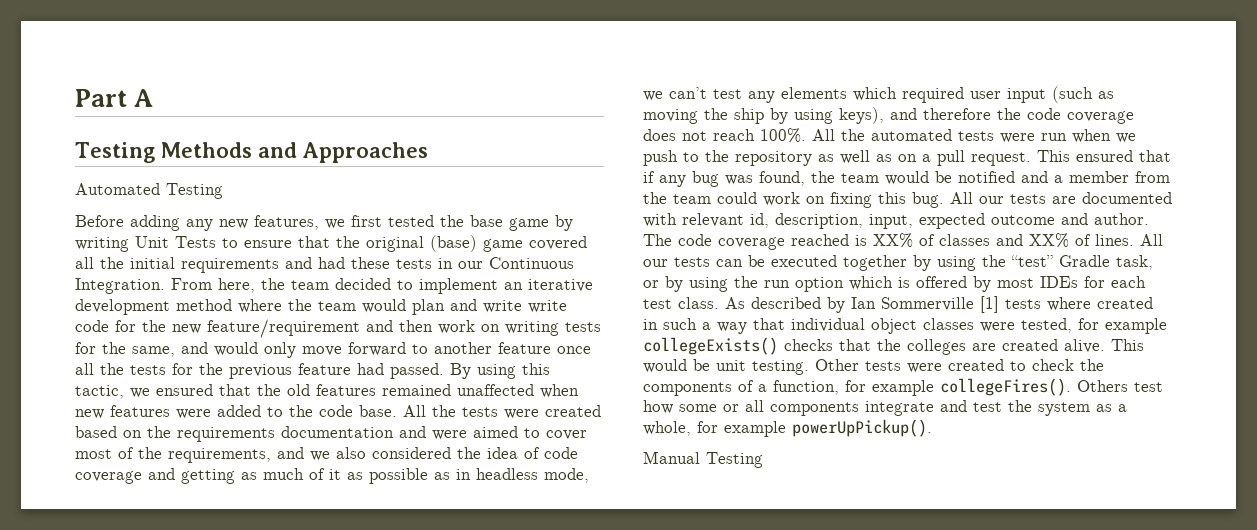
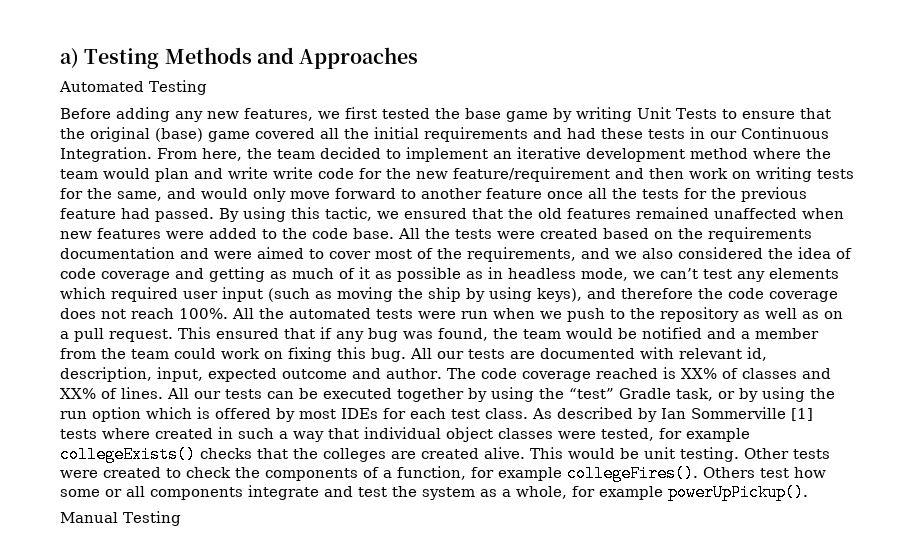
- Part A
- Testing Methods and Approaches
+ a) Testing Methods and Approaches

